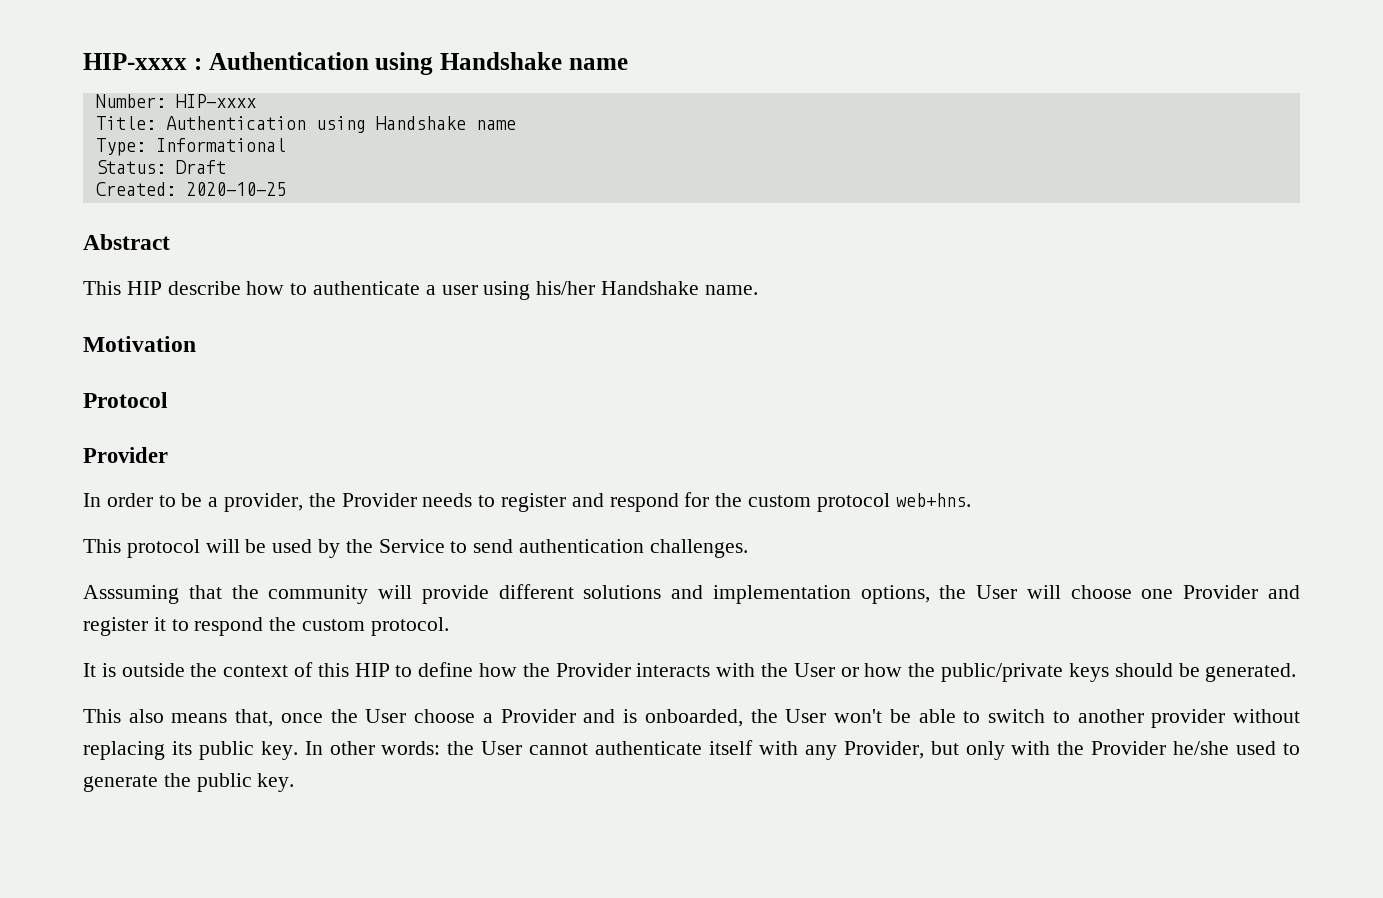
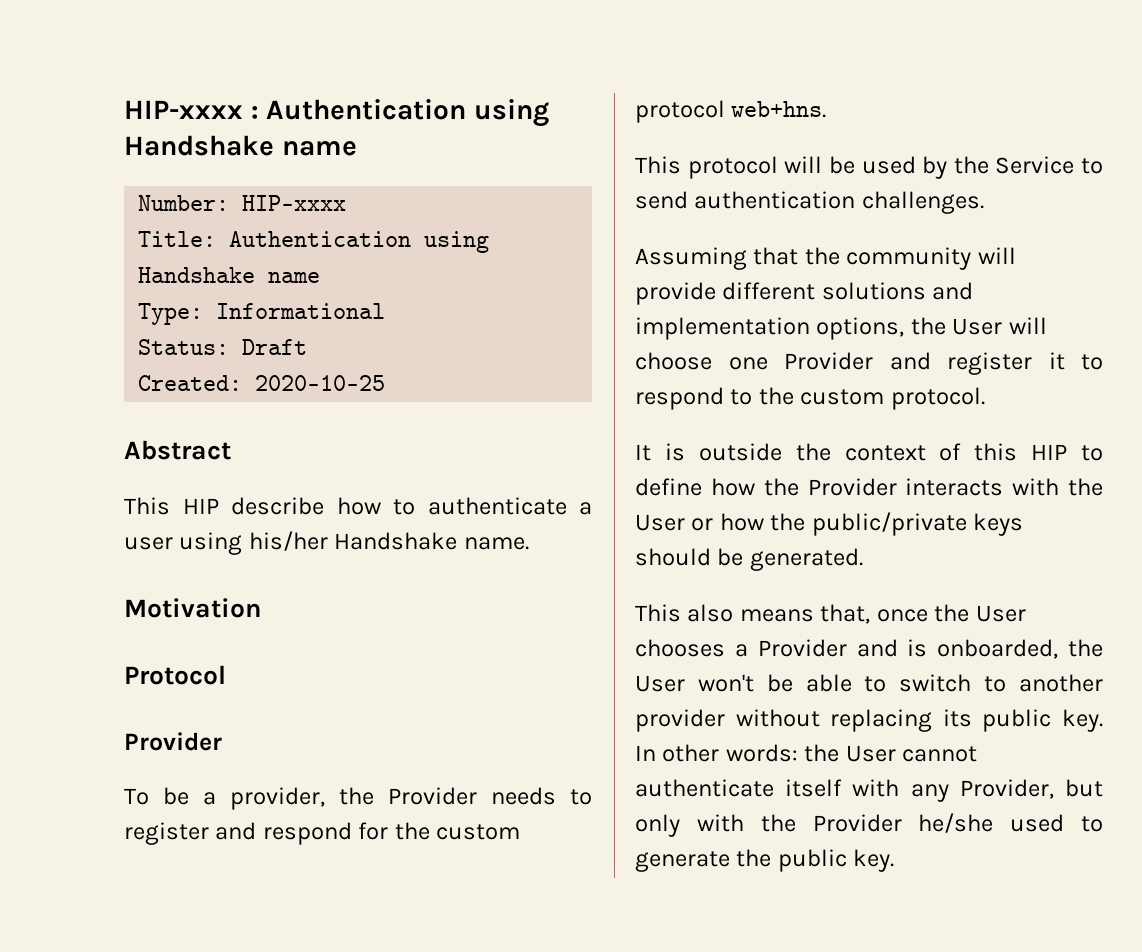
- In order to be a provider, the Provider needs to register and respond for the custom protocol web+hns.
+ To be a provider, the Provider needs to register and respond for the custom protocol web+hns.
- Asssuming that the community will provide different solutions and implementation options, the User will choose one Provider and register it to respond the custom protocol.
+ Assuming that the community will provide different solutions and implementation options, the User will choose one Provider and register it to respond to the custom protocol.
- This also means that, once the User choose a Provider and is onboarded, the User won't be able to switch to another provider without replacing its public key.
+ This also means that, once the User chooses a Provider and is onboarded, the User won't be able to switch to another provider without replacing its public key.

